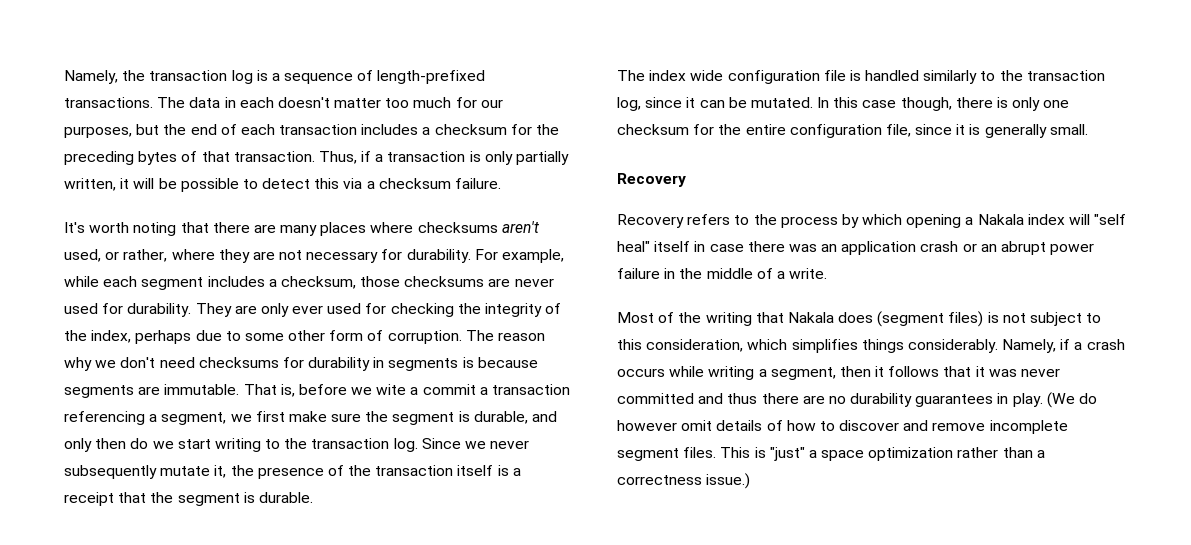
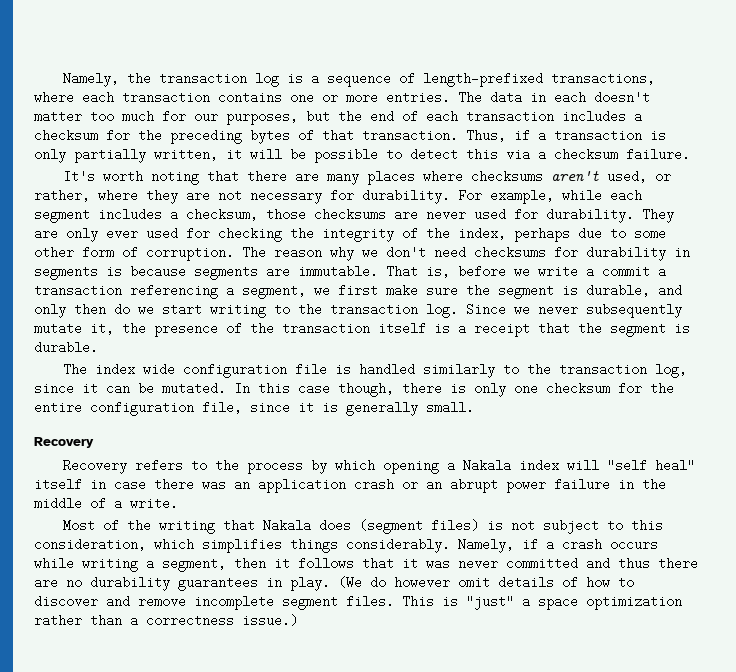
- Namely, the transaction log is a sequence of length-prefixed transactions.
+ Namely, the transaction log is a sequence of length-prefixed transactions, where each transaction contains one or more entries.
- That is, before we wite a commit a transaction referencing a segment, we first make sure the segment is durable, and only then do we start writing to the transaction log.
+ That is, before we write a commit a transaction referencing a segment, we first make sure the segment is durable, and only then do we start writing to the transaction log.

